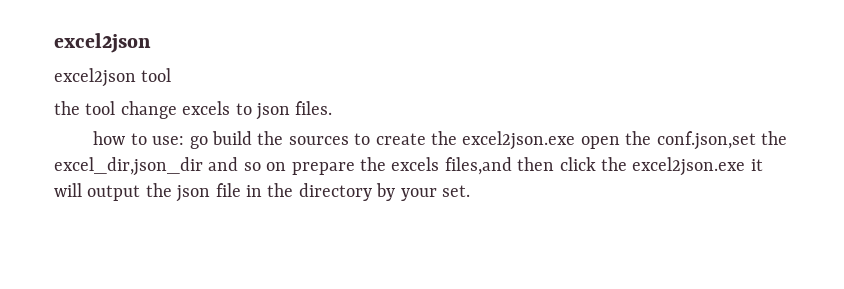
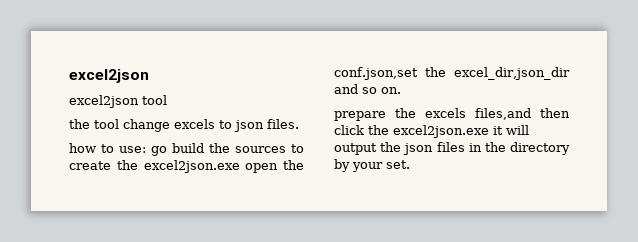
- how to use: go build the sources to create the excel2json.exe open the conf.json,set the excel_dir,json_dir and so on prepare the excels files,and then click the excel2json.exe it will output the json file in the directory by your set.
+ how to use: go build the sources to create the excel2json.exe open the conf.json,set the excel_dir,json_dir and so on.
+ prepare the excels files,and then click the excel2json.exe it will output the json files in the directory by your set.

